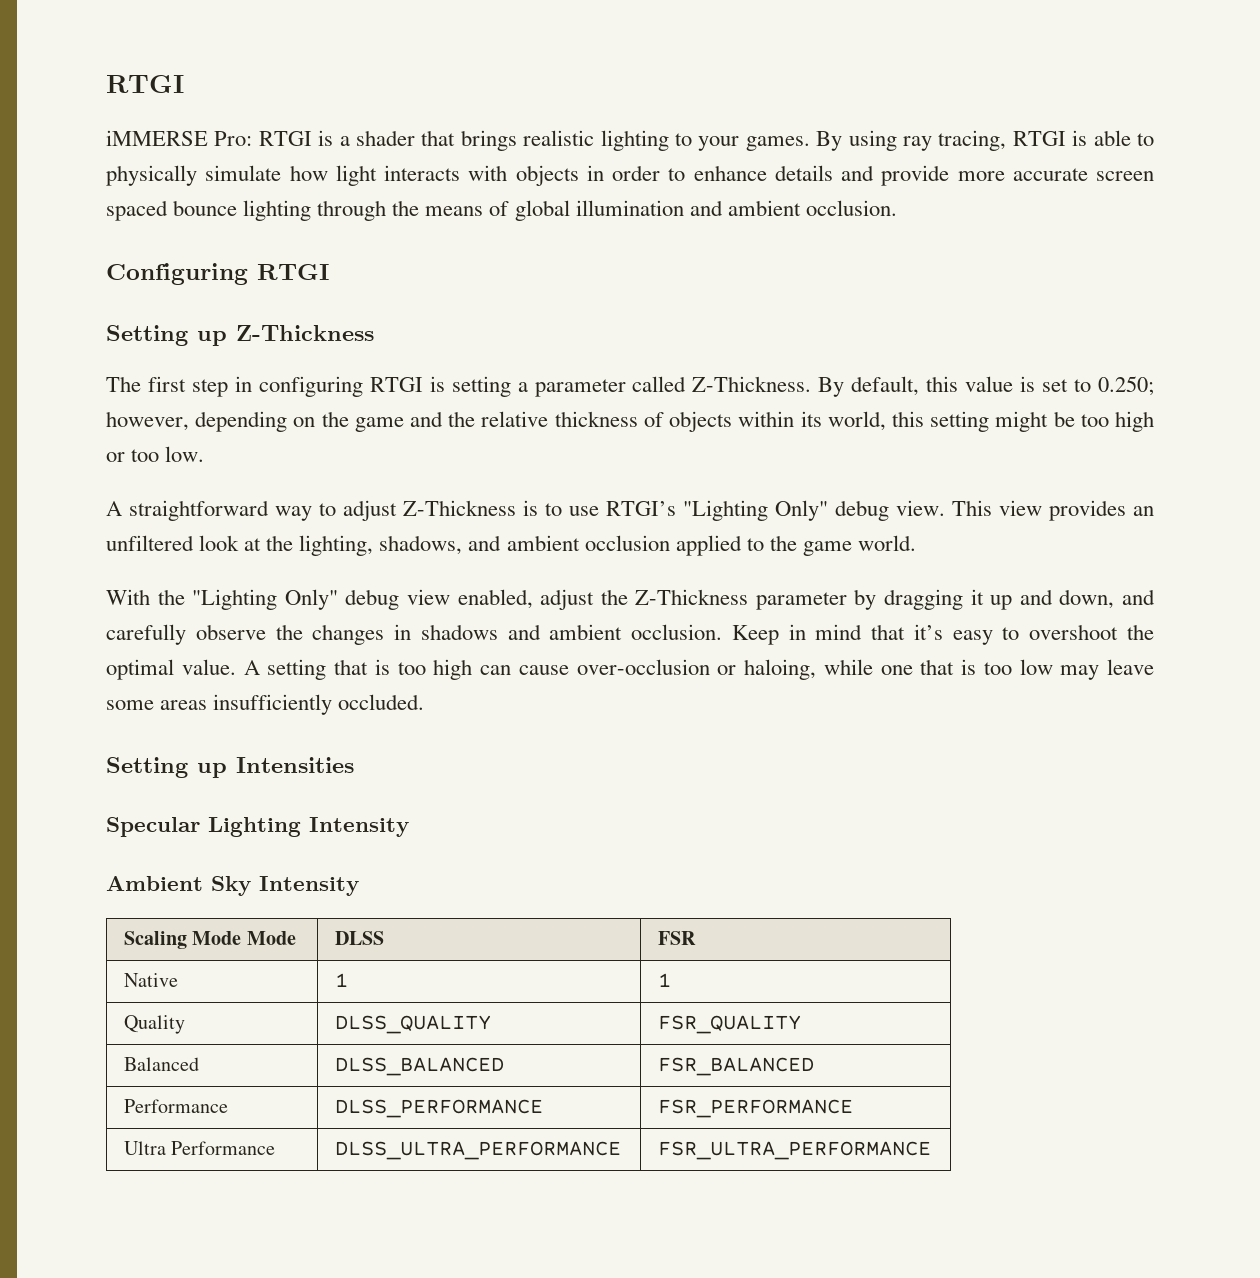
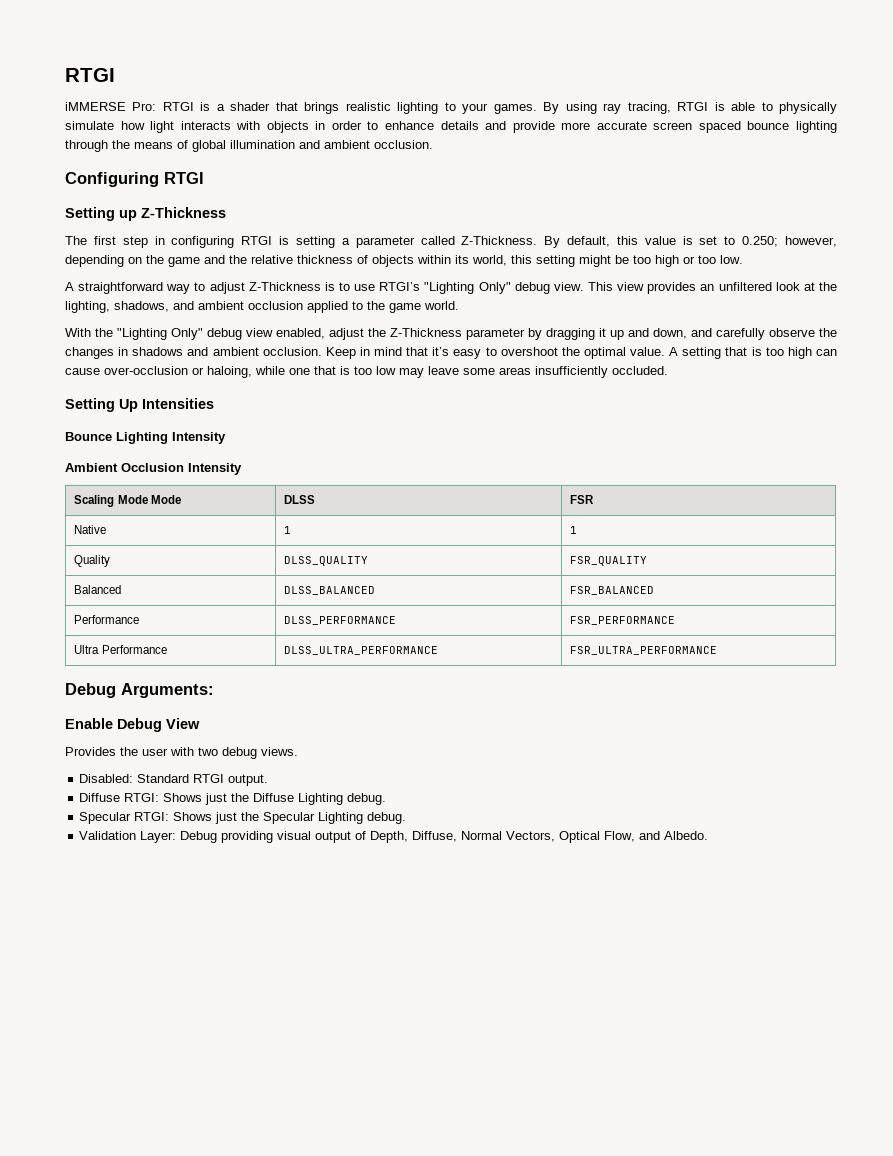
- Setting up Intensities
+ Setting Up Intensities
- Specular Lighting Intensity
+ Bounce Lighting Intensity
- Ambient Sky Intensity
+ Ambient Occlusion Intensity
+ Debug Arguments:
+ Enable Debug View
+ Provides the user with two debug views.
+ Disabled: Standard RTGI output.
+ Diffuse RTGI: Shows just the Diffuse Lighting debug.
+ Specular RTGI: Shows just the Specular Lighting debug.
+ Validation Layer: Debug providing visual output of Depth, Diffuse, Normal Vectors, Optical Flow, and Albedo.

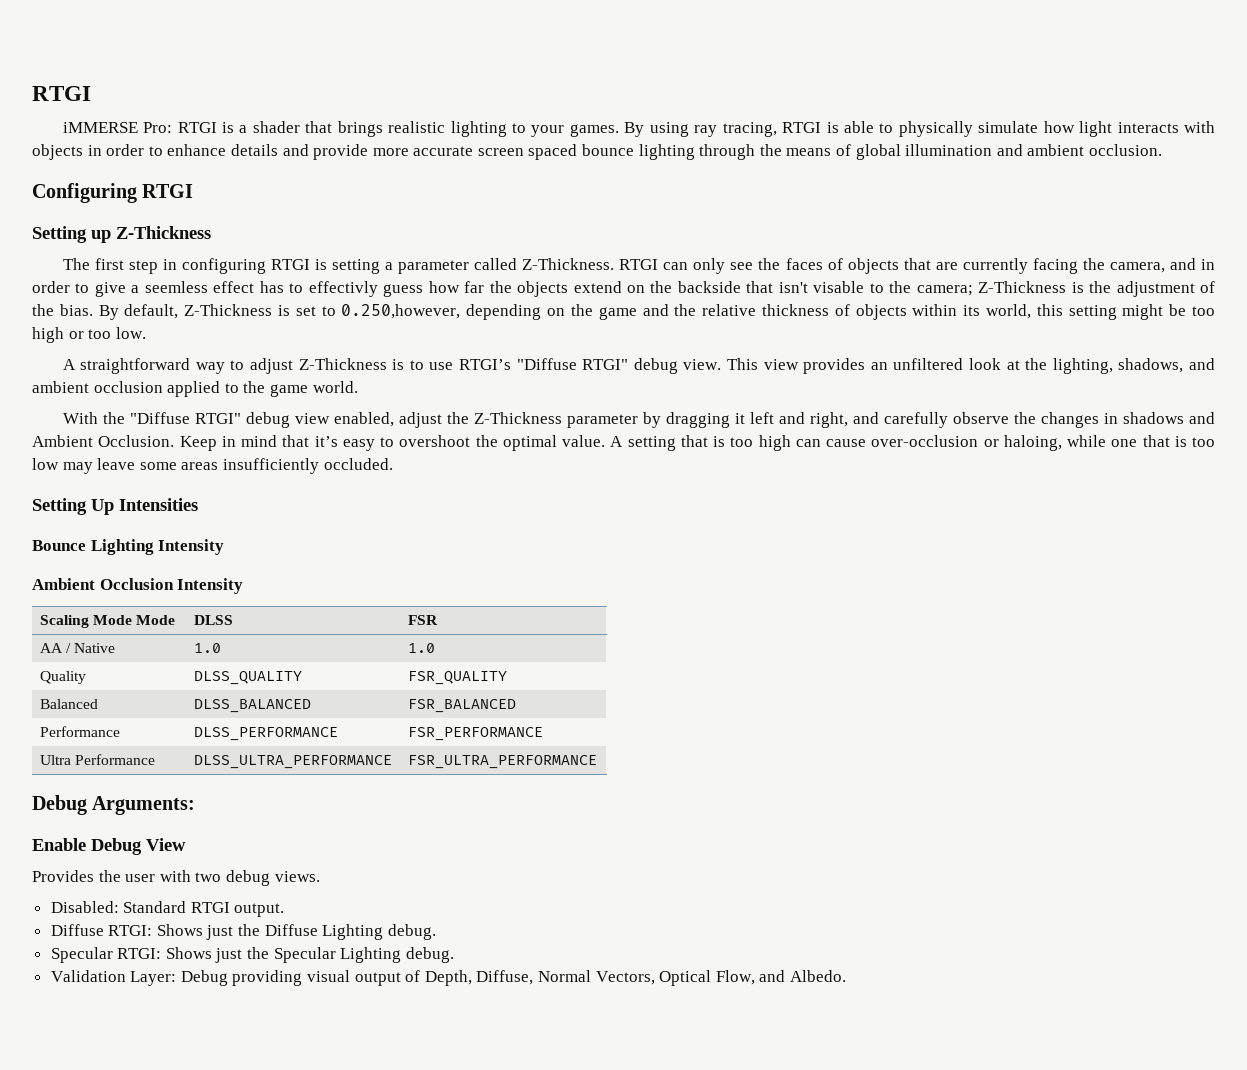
- By default, this value is set to 0.250; however, depending on the game and the relative thickness of objects within its world, this setting might be too high or too low.
+ RTGI can only see the faces of objects that are currently facing the camera, and in order to give a seemless effect has to effectivly guess how far the objects extend on the backside that isn't visable to the camera; Z-Thickness is the adjustment of the bias. By default, Z-Thickness is set to 0.250,however, depending on the game and the relative thickness of objects within its world, this setting might be too high or too low.
- A straightforward way to adjust Z-Thickness is to use RTGI’s "Lighting Only" debug view.
+ A straightforward way to adjust Z-Thickness is to use RTGI’s "Diffuse RTGI" debug view.
- With the "Lighting Only" debug view enabled, adjust the Z-Thickness parameter by dragging it up and down, and carefully observe the changes in shadows and ambient occlusion.
+ With the "Diffuse RTGI" debug view enabled, adjust the Z-Thickness parameter by dragging it left and right, and carefully observe the changes in shadows and Ambient Occlusion.
- Native | 1 | 1
+ AA / Native | 1.0 | 1.0

